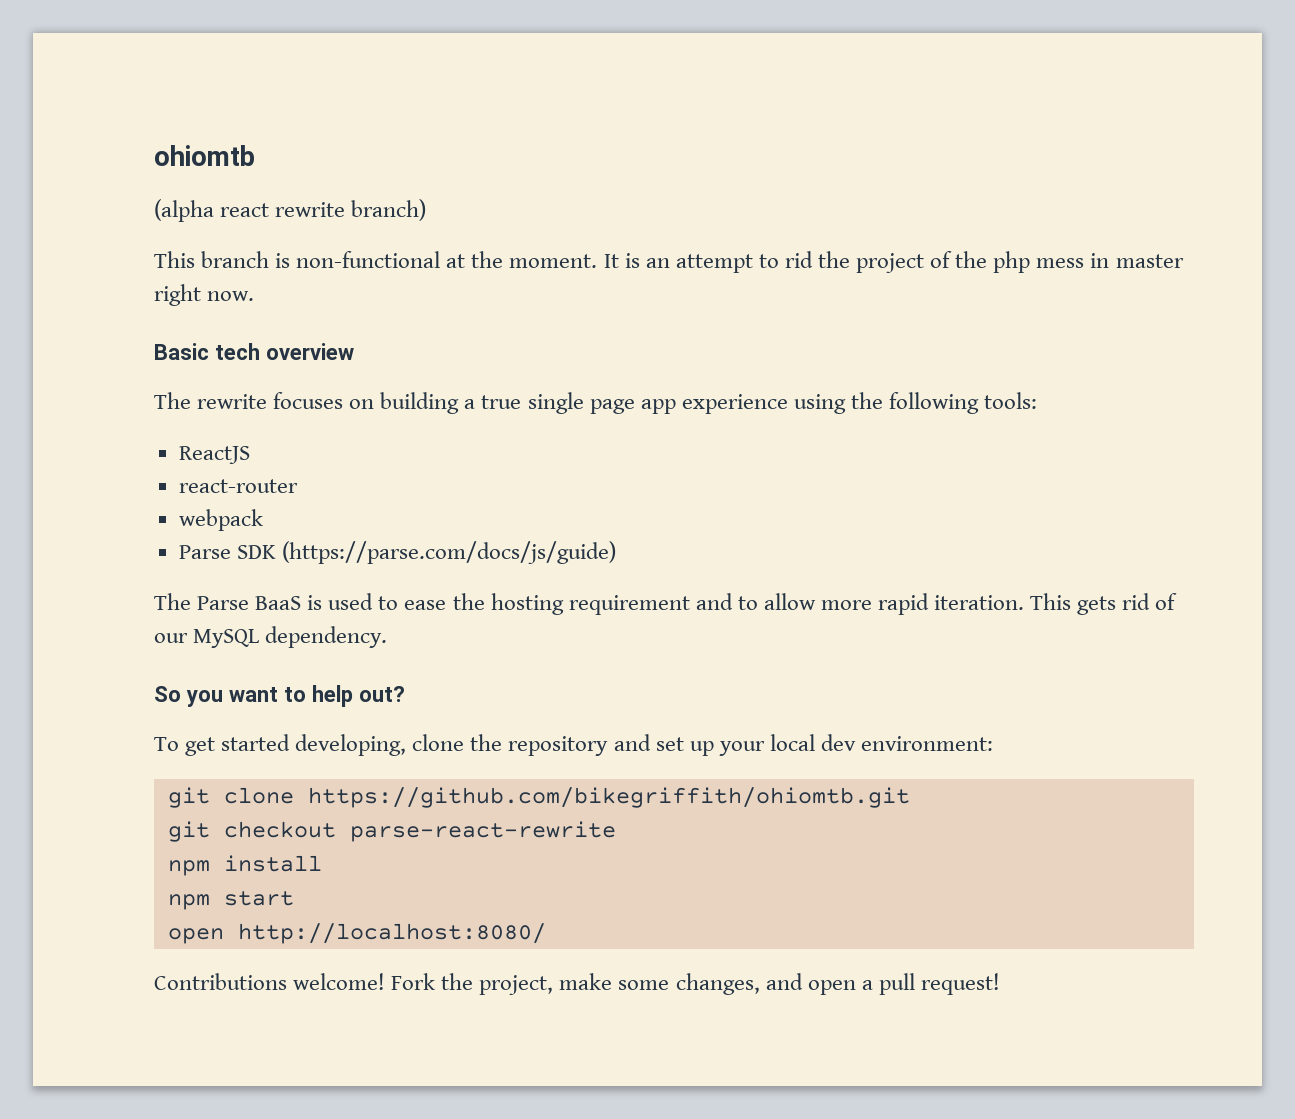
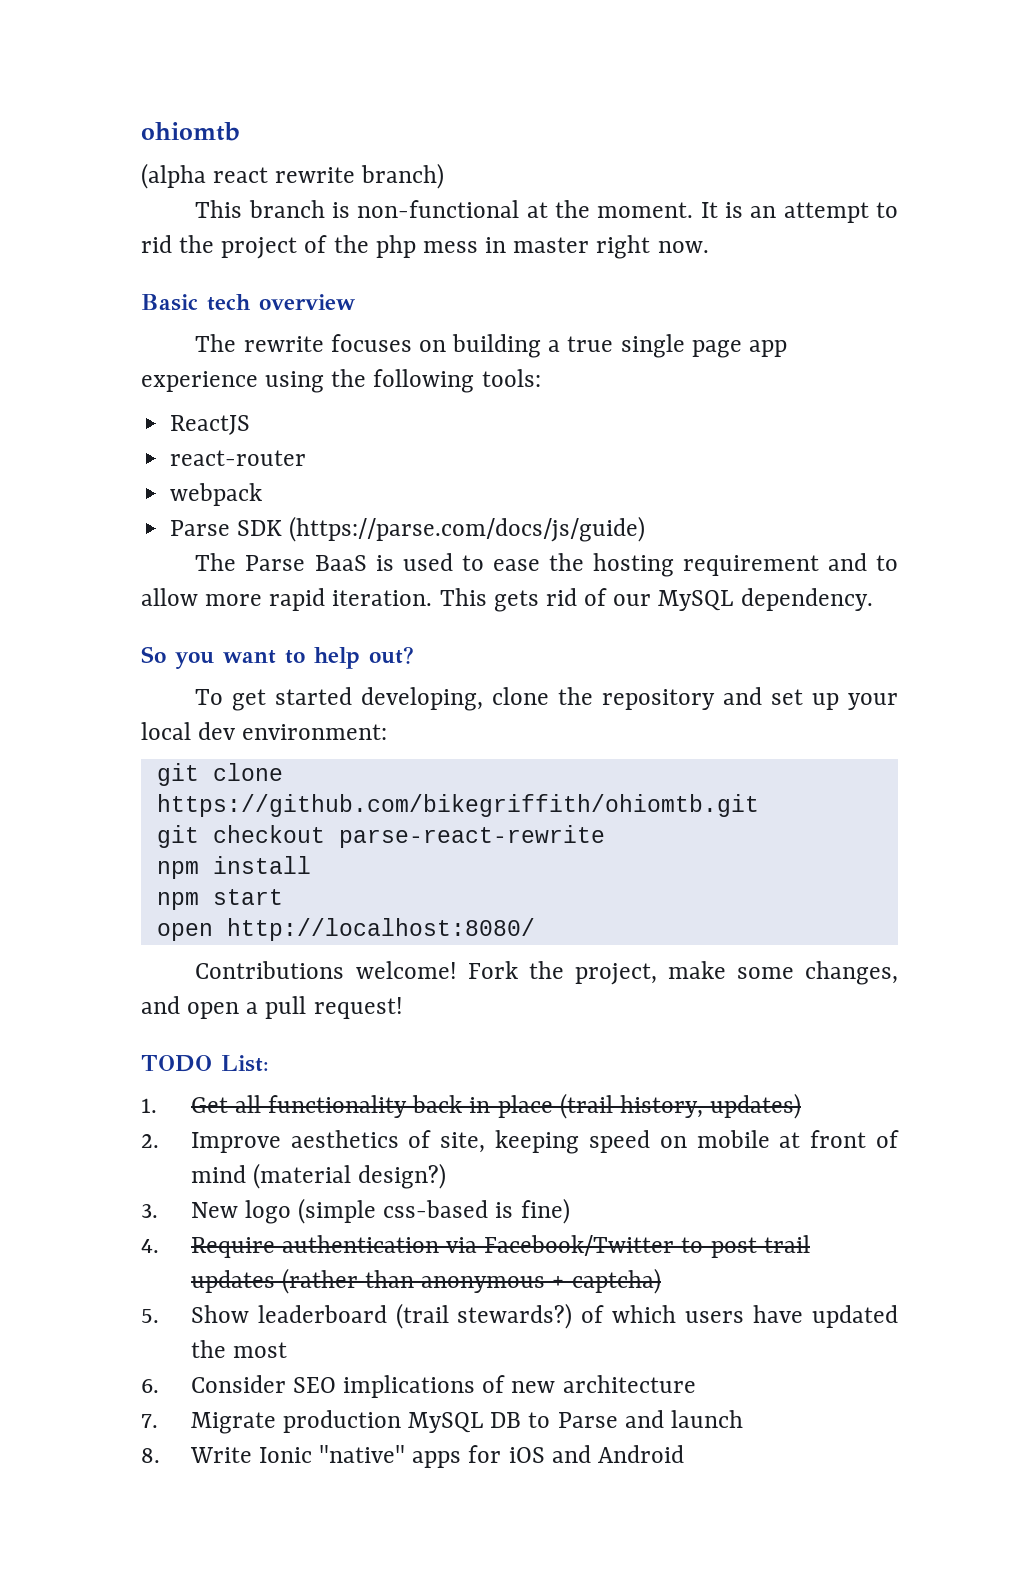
+ TODO List:
+ 1. Get all functionality back in place (trail history, updates)
+ 2. Improve aesthetics of site, keeping speed on mobile at front of mind (material design?)
+ 3. New logo (simple css-based is fine)
+ 4. Require authentication via Facebook/Twitter to post trail updates (rather than anonymous + captcha)
+ 5. Show leaderboard (trail stewards?) of which users have updated the most
+ 6. Consider SEO implications of new architecture
+ 7. Migrate production MySQL DB to Parse and launch
+ 8. Write Ionic "native" apps for iOS and Android

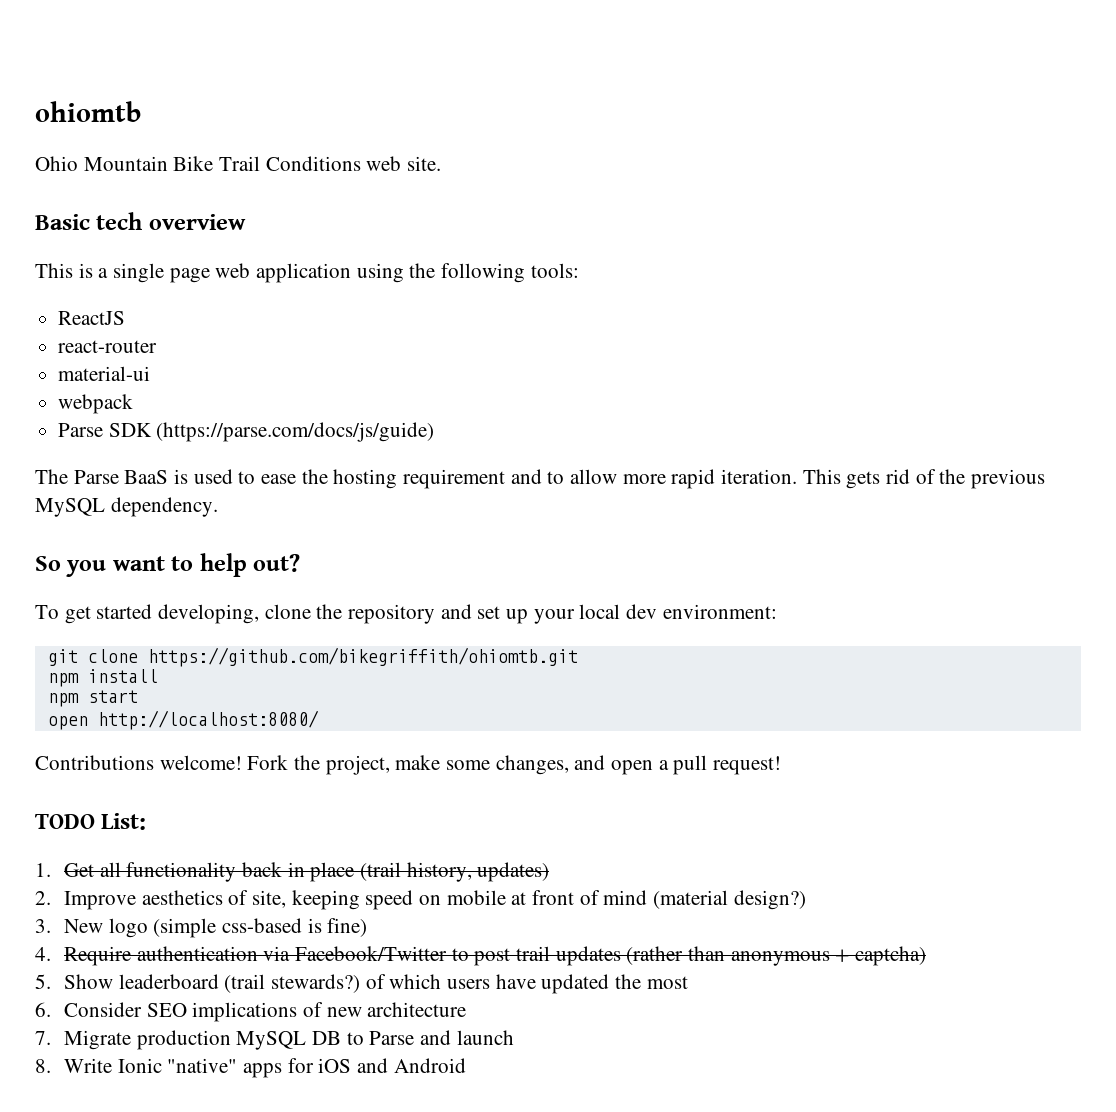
- (alpha react rewrite branch)
- This branch is non-functional at the moment. It is an attempt to rid the project of the php mess in master right now.
+ Ohio Mountain Bike Trail Conditions web site.
  Basic tech overview
- The rewrite focuses on building a true single page app experience using the following tools:
+ This is a single page web application using the following tools:
+ material-ui
- This gets rid of our MySQL dependency.
+ This gets rid of the previous MySQL dependency.
- git checkout parse-react-rewrite

